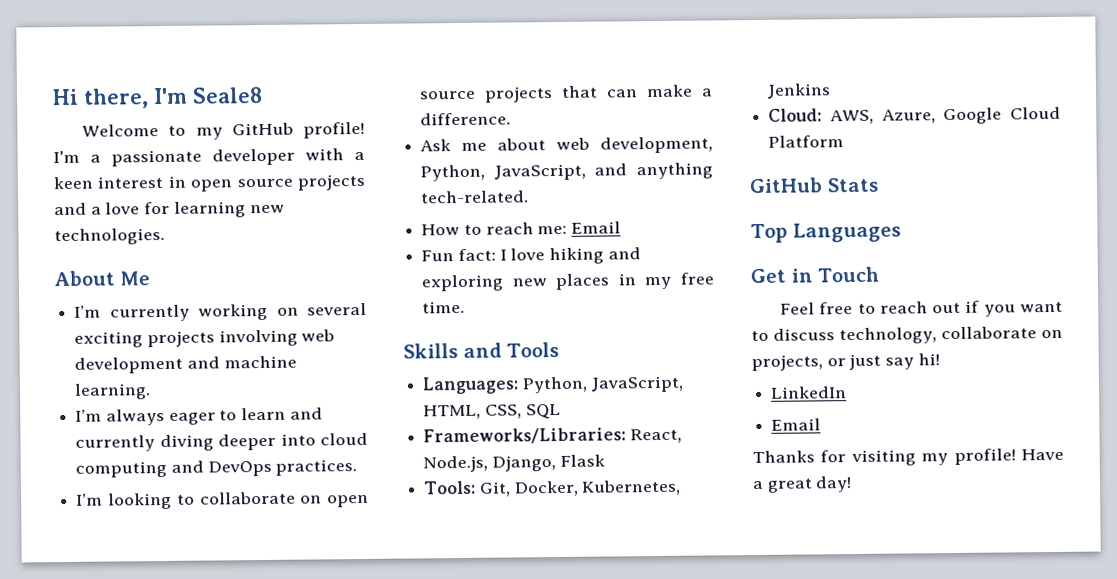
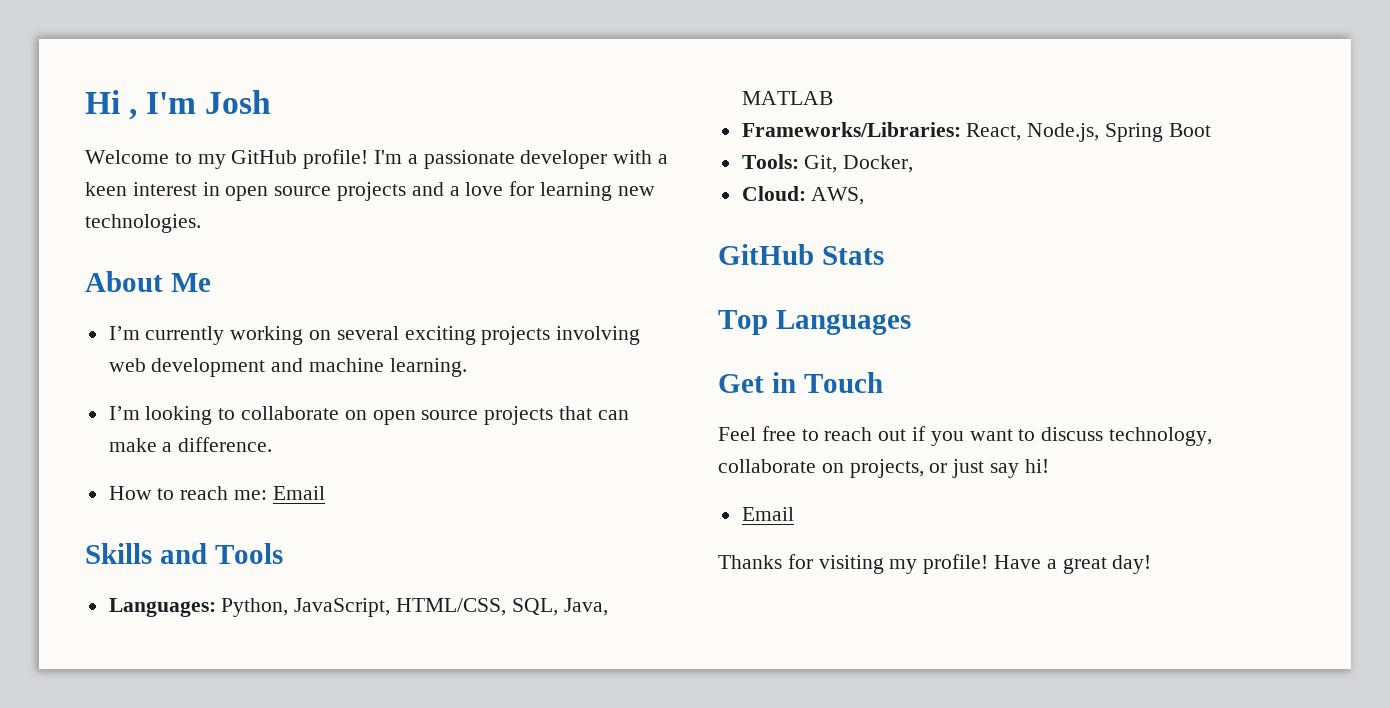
- Hi there, I'm Seale8
+ Hi , I'm Josh
- I’m always eager to learn and currently diving deeper into cloud computing and DevOps practices.
- Ask me about web development, Python, JavaScript, and anything tech-related.
- Fun fact: I love hiking and exploring new places in my free time.
- Languages: Python, JavaScript, HTML, CSS, SQL
+ Languages: Python, JavaScript, HTML/CSS, SQL, Java, MATLAB
- Frameworks/Libraries: React, Node.js, Django, Flask
+ Frameworks/Libraries: React, Node.js, Spring Boot
- Tools: Git, Docker, Kubernetes, Jenkins
+ Tools: Git, Docker,
- Cloud: AWS, Azure, Google Cloud Platform
+ Cloud: AWS,
- LinkedIn

